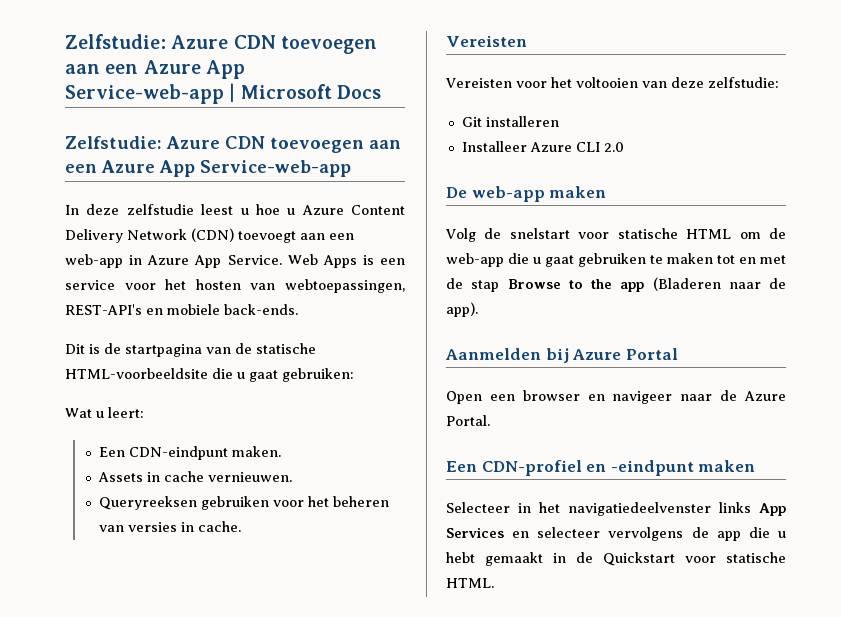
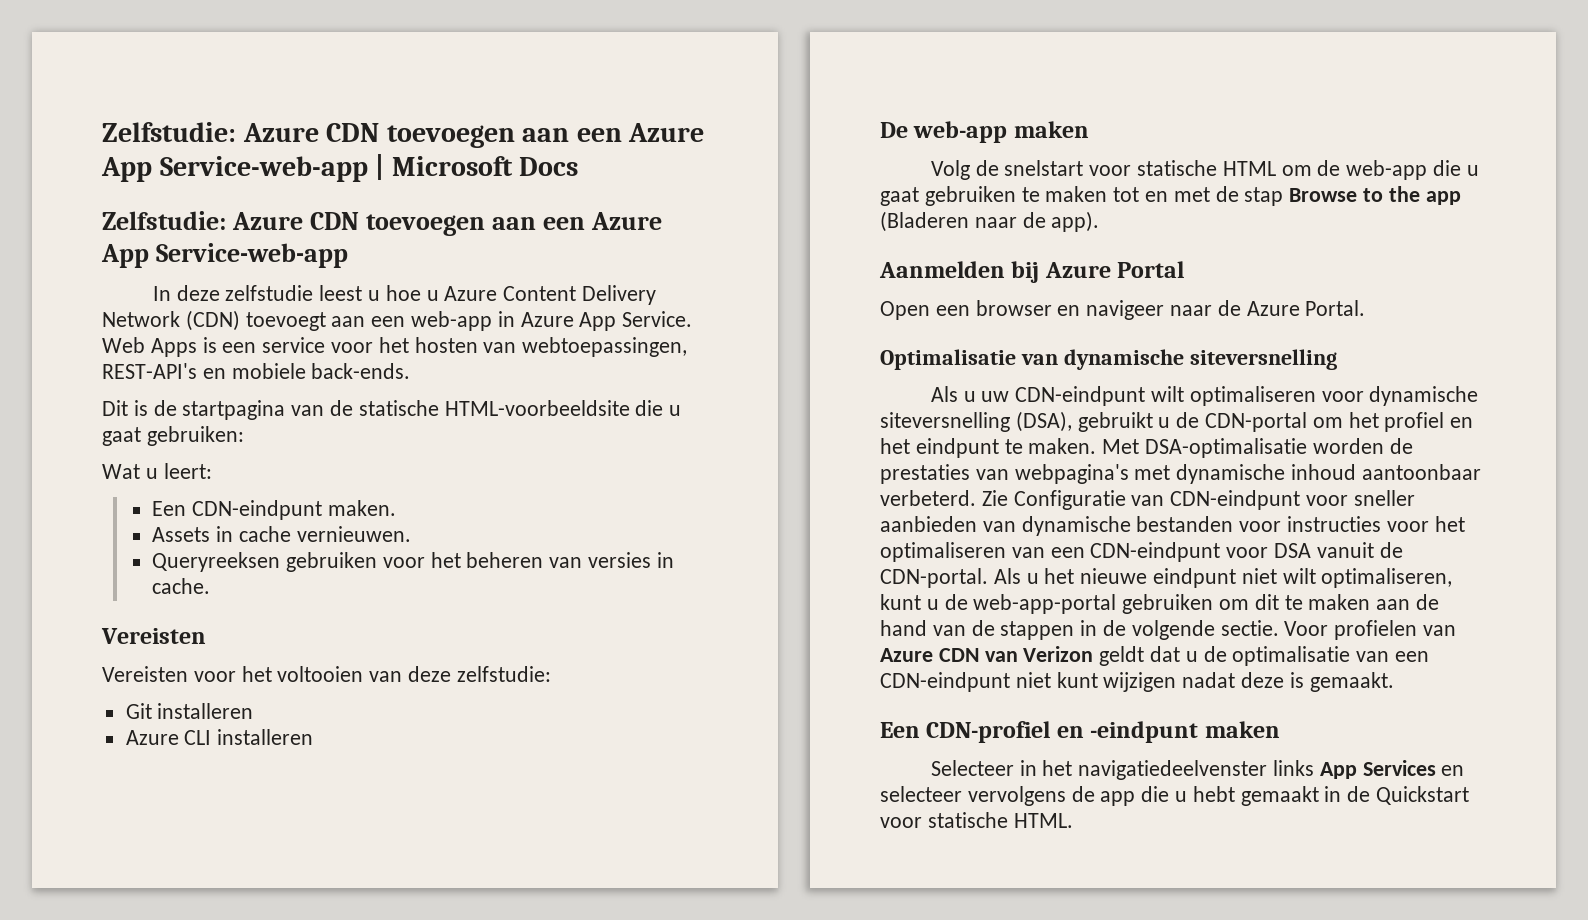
- Installeer Azure CLI 2.0
+ Azure CLI installeren
+ Optimalisatie van dynamische siteversnelling
+ Als u uw CDN-eindpunt wilt optimaliseren voor dynamische siteversnelling (DSA), gebruikt u de CDN-portal om het profiel en het eindpunt te maken. Met DSA-optimalisatie worden de prestaties van webpagina's met dynamische inhoud aantoonbaar verbeterd. Zie Configuratie van CDN-eindpunt voor sneller aanbieden van dynamische bestanden voor instructies voor het optimaliseren van een CDN-eindpunt voor DSA vanuit de CDN-portal. Als u het nieuwe eindpunt niet wilt optimaliseren, kunt u de web-app-portal gebruiken om dit te maken aan de hand van de stappen in de volgende sectie. Voor profielen van Azure CDN van Verizon geldt dat u de optimalisatie van een CDN-eindpunt niet kunt wijzigen nadat deze is gemaakt.

